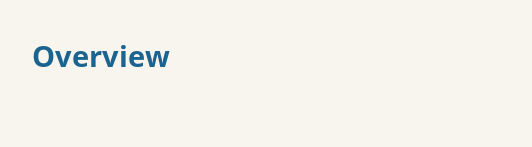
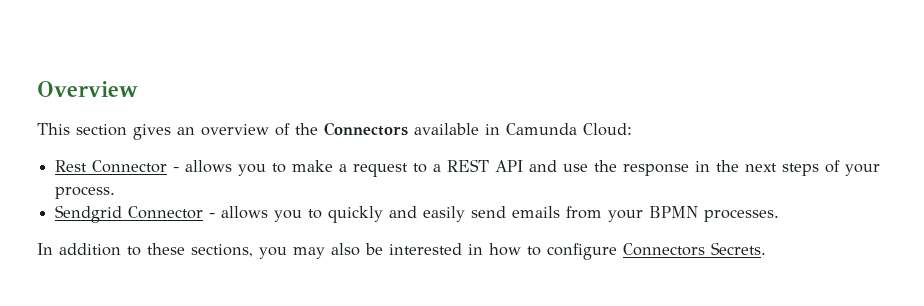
+ This section gives an overview of the Connectors available in Camunda Cloud:
+ Rest Connector - allows you to make a request to a REST API and use the response in the next steps of your process.
+ Sendgrid Connector - allows you to quickly and easily send emails from your BPMN processes.
+ In addition to these sections, you may also be interested in how to configure Connectors Secrets.

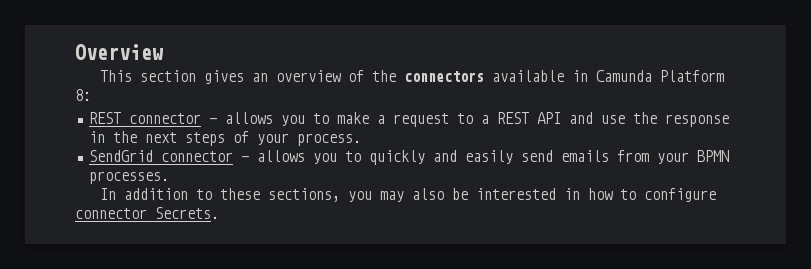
- This section gives an overview of the Connectors available in Camunda Cloud:
- Rest Connector - allows you to make a request to a REST API and use the response in the next steps of your process.
+ This section gives an overview of the connectors available in Camunda Platform 8:
+ REST connector - allows you to make a request to a REST API and use the response in the next steps of your process.
- Sendgrid Connector - allows you to quickly and easily send emails from your BPMN processes.
+ SendGrid connector - allows you to quickly and easily send emails from your BPMN processes.
- In addition to these sections, you may also be interested in how to configure Connectors Secrets.
+ In addition to these sections, you may also be interested in how to configure connector Secrets.

